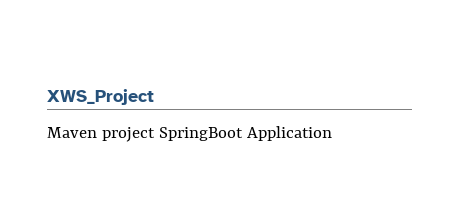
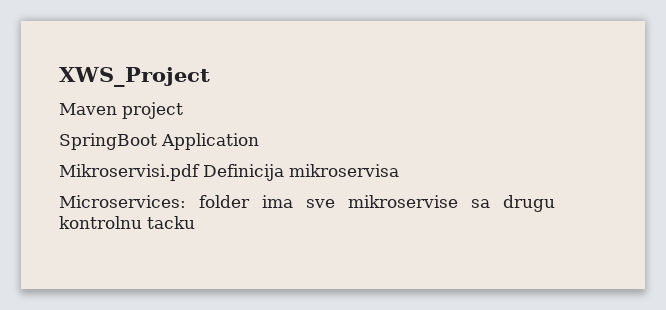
- Maven project SpringBoot Application
+ Maven project
+ SpringBoot Application
+ Mikroservisi.pdf Definicija mikroservisa
+ Microservices: folder ima sve mikroservise sa drugu kontrolnu tacku

